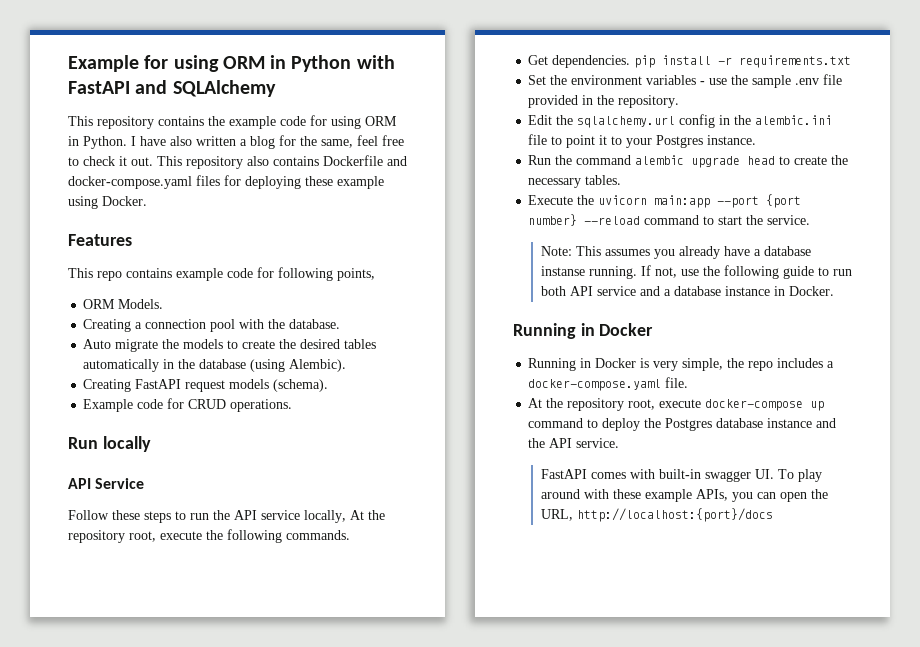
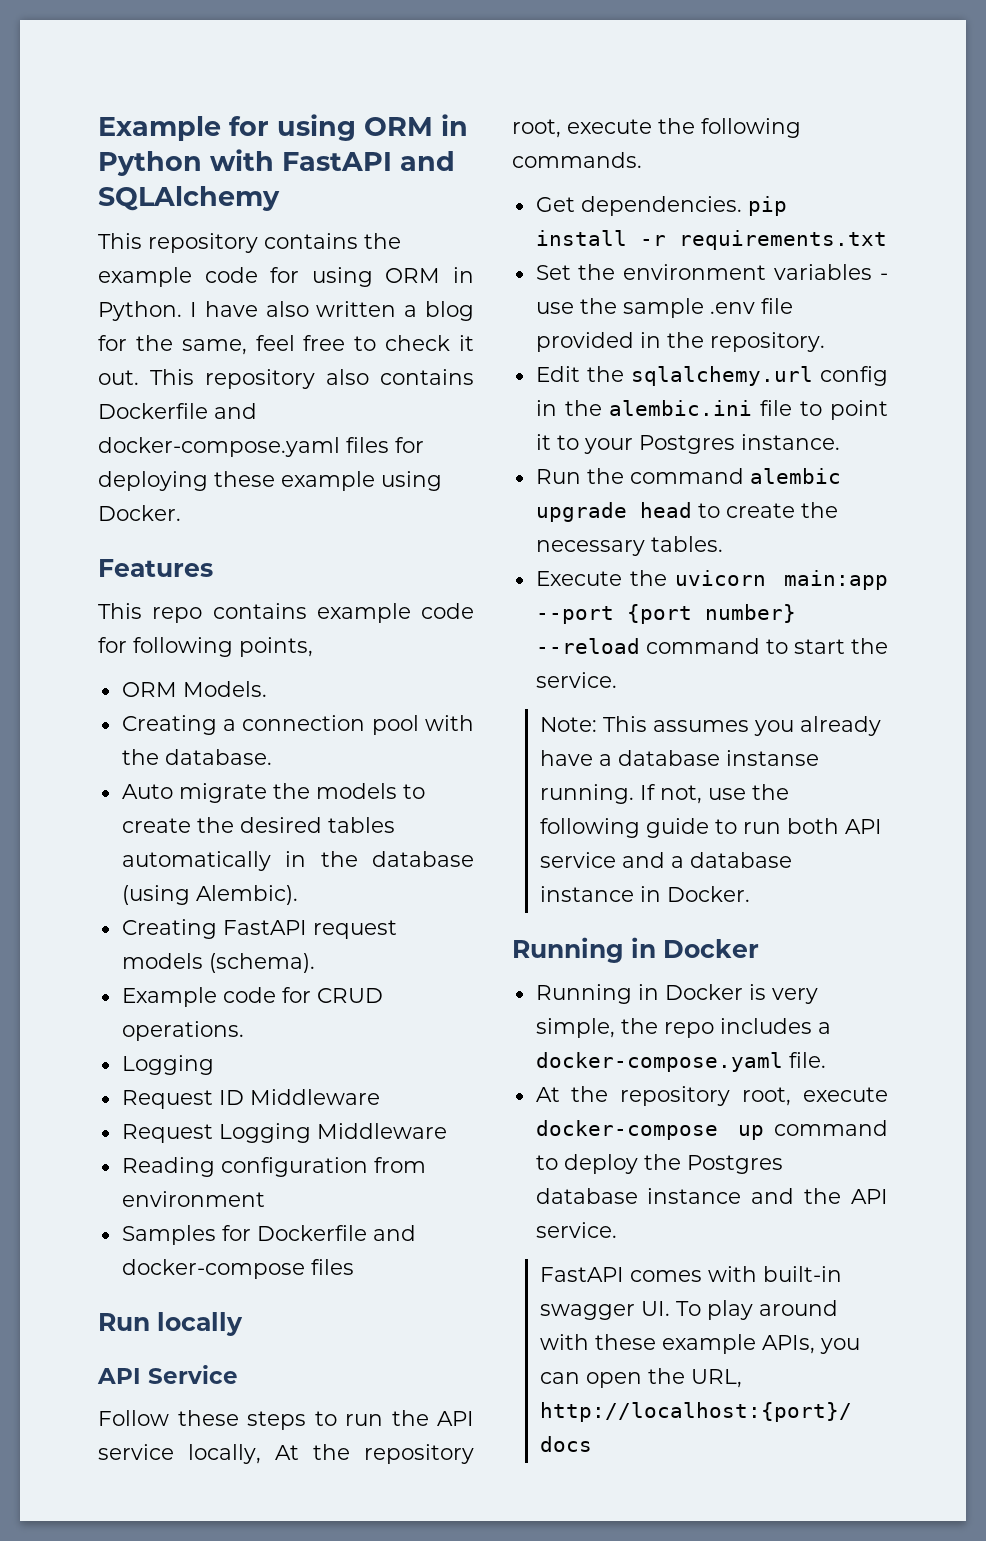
  Example code for CRUD operations.
+ Logging
+ Request ID Middleware
+ Request Logging Middleware
+ Reading configuration from environment
+ Samples for Dockerfile and docker-compose files

